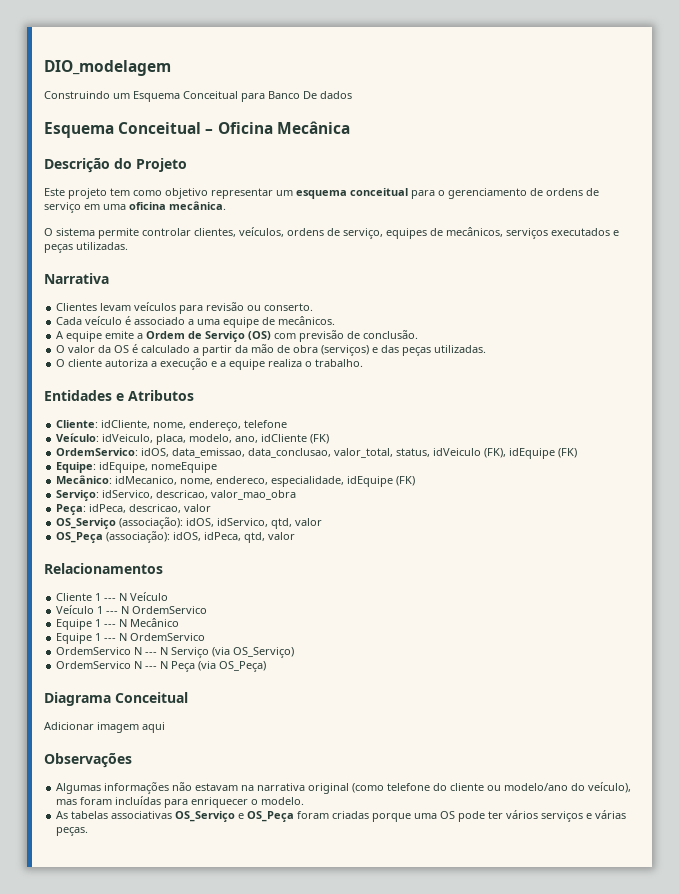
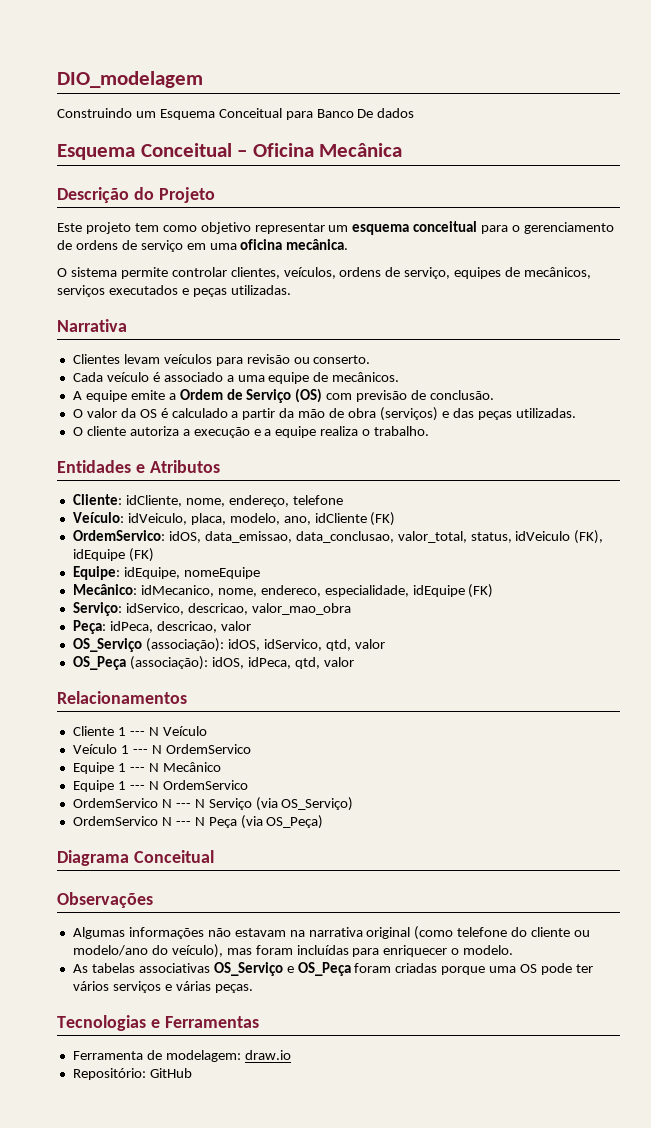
- Adicionar imagem aqui
+ Tecnologias e Ferramentas
+ Ferramenta de modelagem: draw.io
+ Repositório: GitHub

